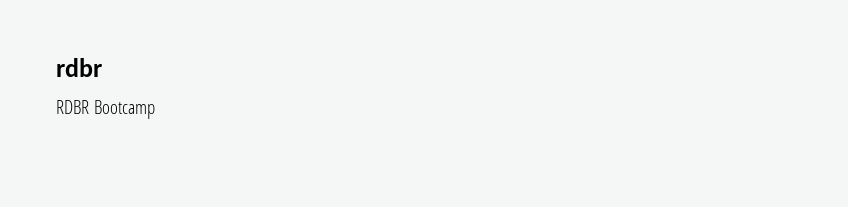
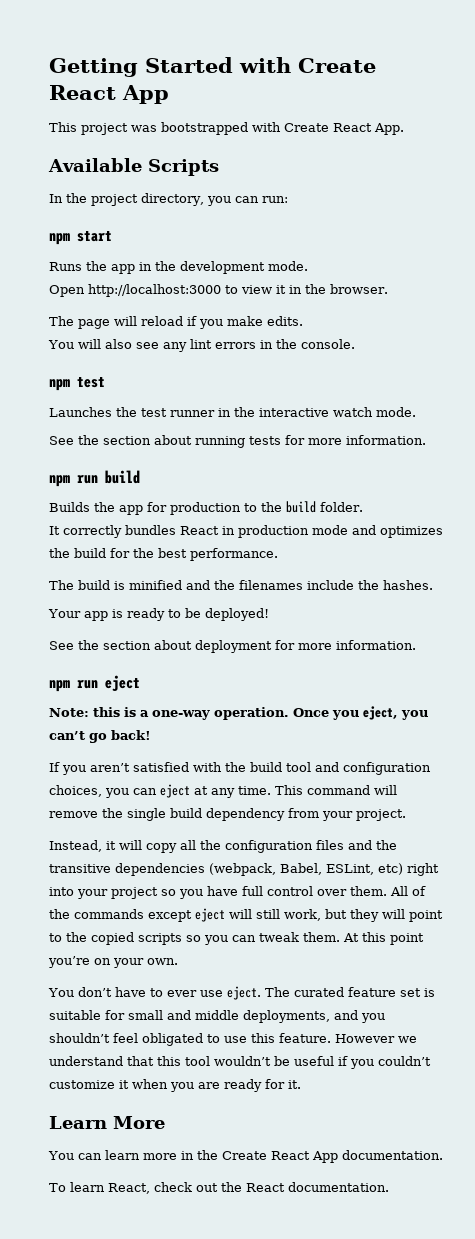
- rdbr
- RDBR Bootcamp
+ Getting Started with Create React App
+ This project was bootstrapped with Create React App.
+ Available Scripts
+ In the project directory, you can run:
+ npm start
+ Runs the app in the development mode.
+ Open http://localhost:3000 to view it in the browser.
+ The page will reload if you make edits.
+ You will also see any lint errors in the console.
+ npm test
+ Launches the test runner in the interactive watch mode.
+ See the section about running tests for more information.
+ npm run build
+ Builds the app for production to the build folder.
+ It correctly bundles React in production mode and optimizes the build for the best performance.
+ The build is minified and the filenames include the hashes.
+ Your app is ready to be deployed!
+ See the section about deployment for more information.
+ npm run eject
+ Note: this is a one-way operation. Once you eject, you can’t go back!
+ If you aren’t satisfied with the build tool and configuration choices, you can eject at any time. This command will remove the single build dependency from your project.
+ Instead, it will copy all the configuration files and the transitive dependencies (webpack, Babel, ESLint, etc) right into your project so you have full control over them. All of the commands except eject will still work, but they will point to the copied scripts so you can tweak them. At this point you’re on your own.
+ You don’t have to ever use eject. The curated feature set is suitable for small and middle deployments, and you shouldn’t feel obligated to use this feature. However we understand that this tool wouldn’t be useful if you couldn’t customize it when you are ready for it.
+ Learn More
+ You can learn more in the Create React App documentation.
+ To learn React, check out the React documentation.

